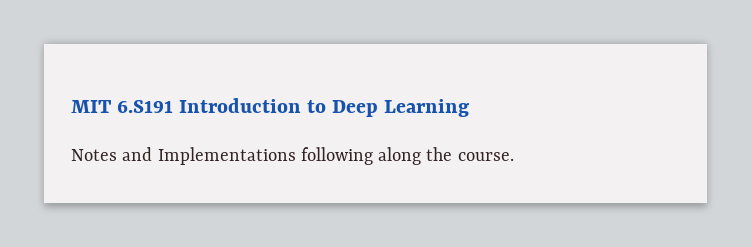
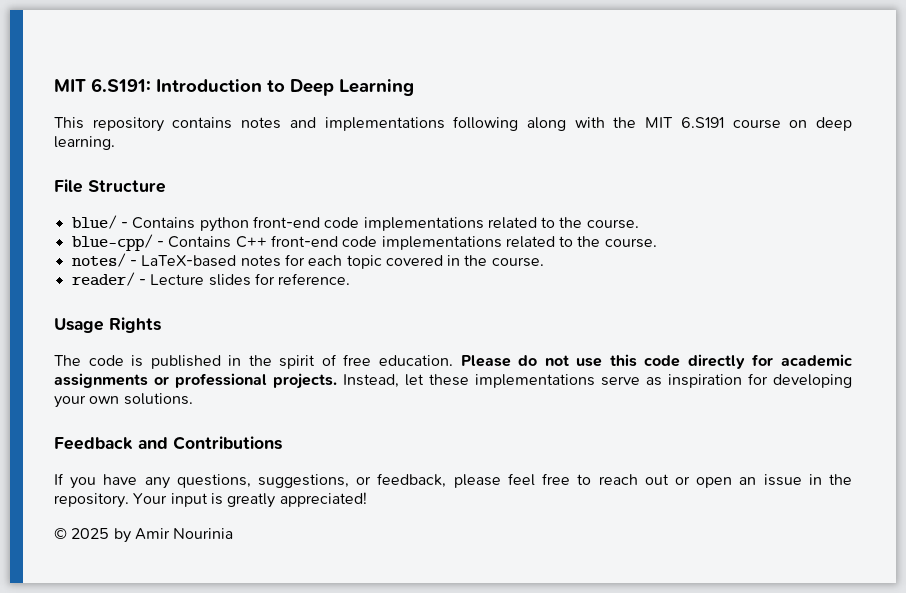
- MIT 6.S191 Introduction to Deep Learning
+ MIT 6.S191: Introduction to Deep Learning
- Notes and Implementations following along the course.
+ This repository contains notes and implementations following along with the MIT 6.S191 course on deep learning.
+ File Structure
+ blue/ - Contains python front-end code implementations related to the course.
+ blue-cpp/ - Contains C++ front-end code implementations related to the course.
+ notes/ - LaTeX-based notes for each topic covered in the course.
+ reader/ - Lecture slides for reference.
+ Usage Rights
+ The code is published in the spirit of free education. Please do not use this code directly for academic assignments or professional projects. Instead, let these implementations serve as inspiration for developing your own solutions.
+ Feedback and Contributions
+ If you have any questions, suggestions, or feedback, please feel free to reach out or open an issue in the repository. Your input is greatly appreciated!
+ © 2025 by Amir Nourinia

